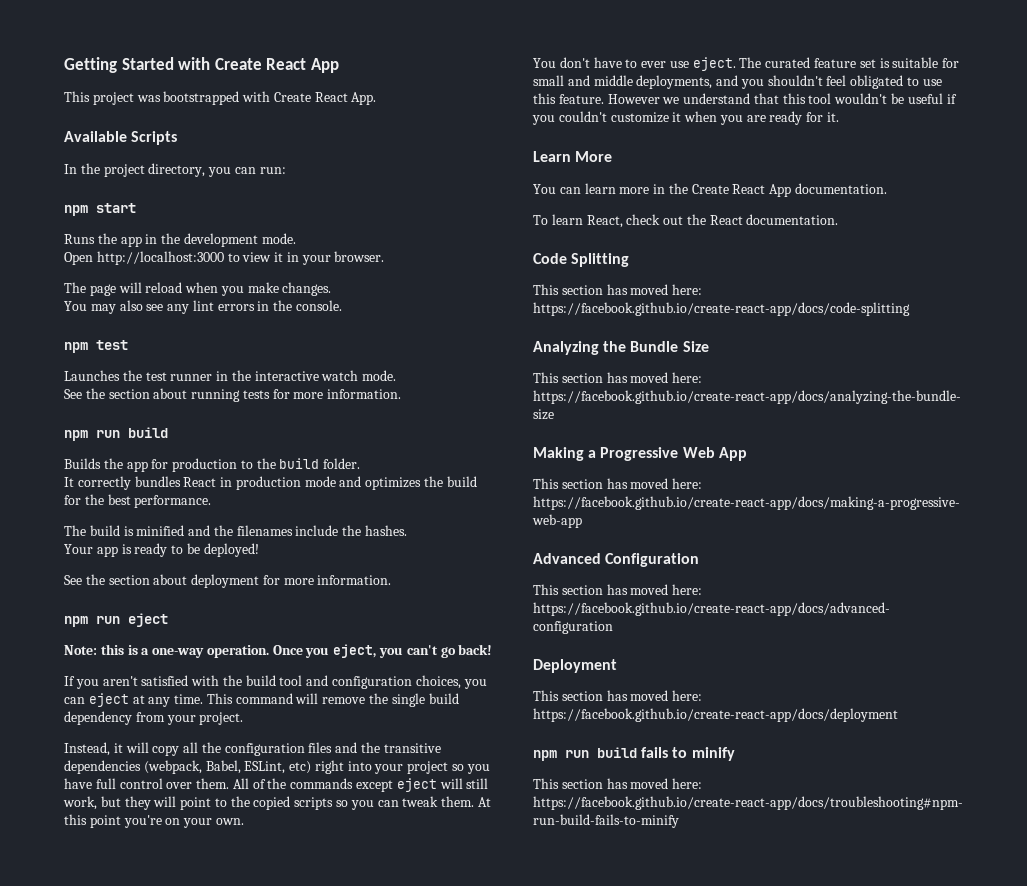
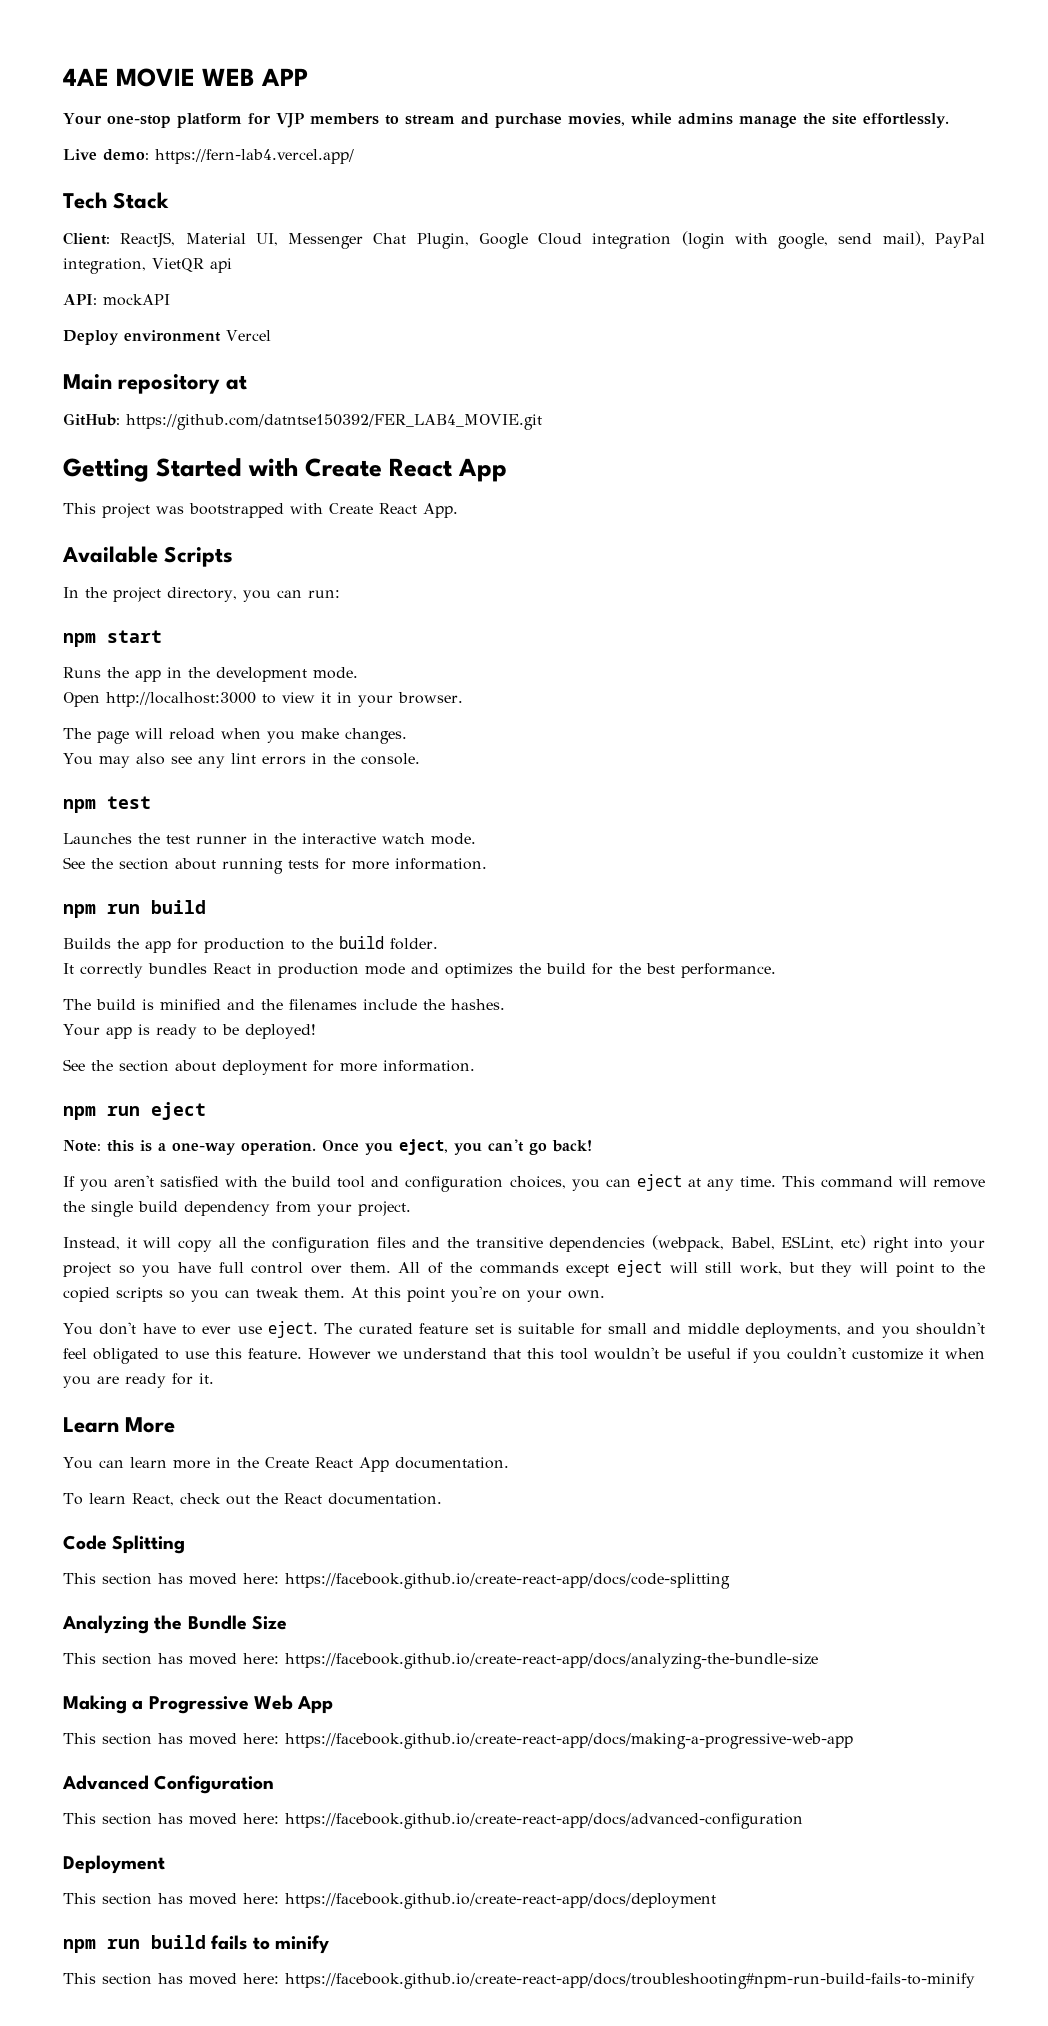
+ 4AE MOVIE WEB APP
+ Your one-stop platform for VJP members to stream and purchase movies, while admins manage the site effortlessly.
+ Live demo: https://fern-lab4.vercel.app/
+ Tech Stack
+ Client: ReactJS, Material UI, Messenger Chat Plugin, Google Cloud integration (login with google, send mail), PayPal integration, VietQR api
+ API: mockAPI
+ Deploy environment Vercel
+ Main repository at
+ GitHub: https://github.com/datntse150392/FER_LAB4_MOVIE.git

